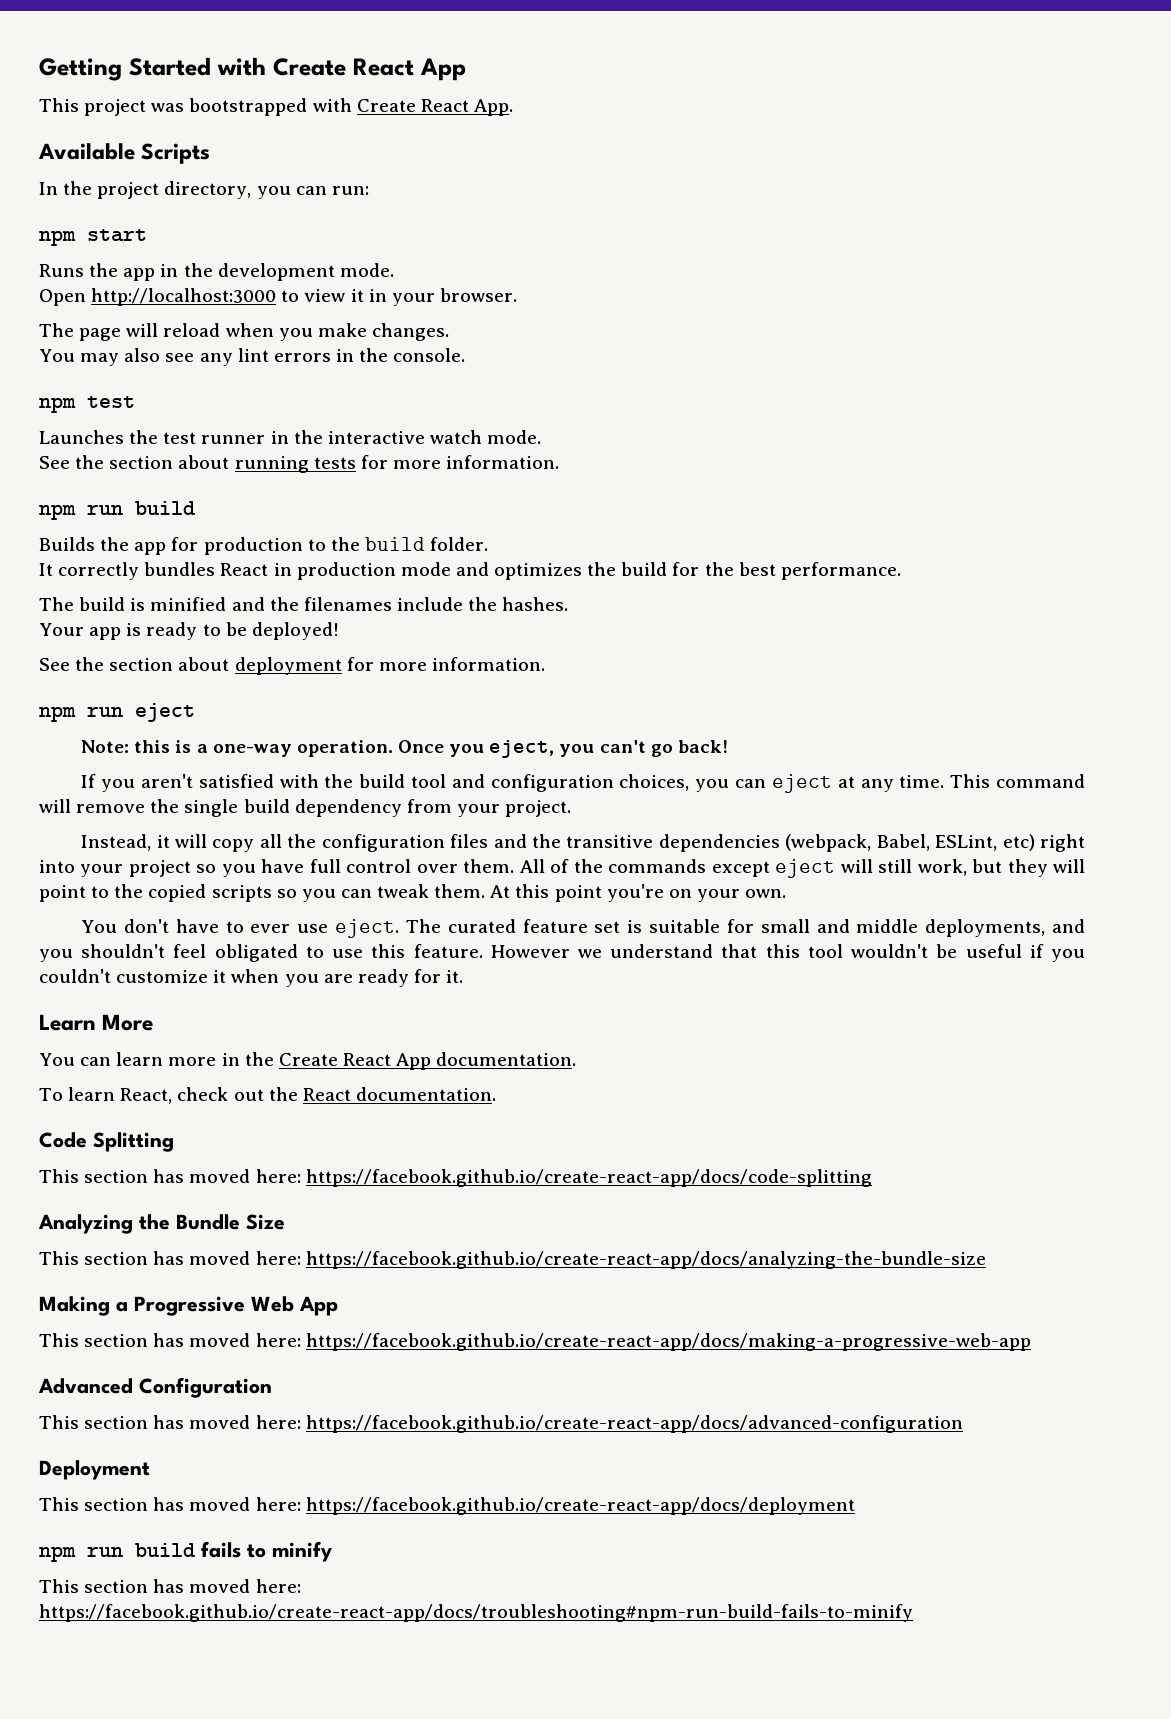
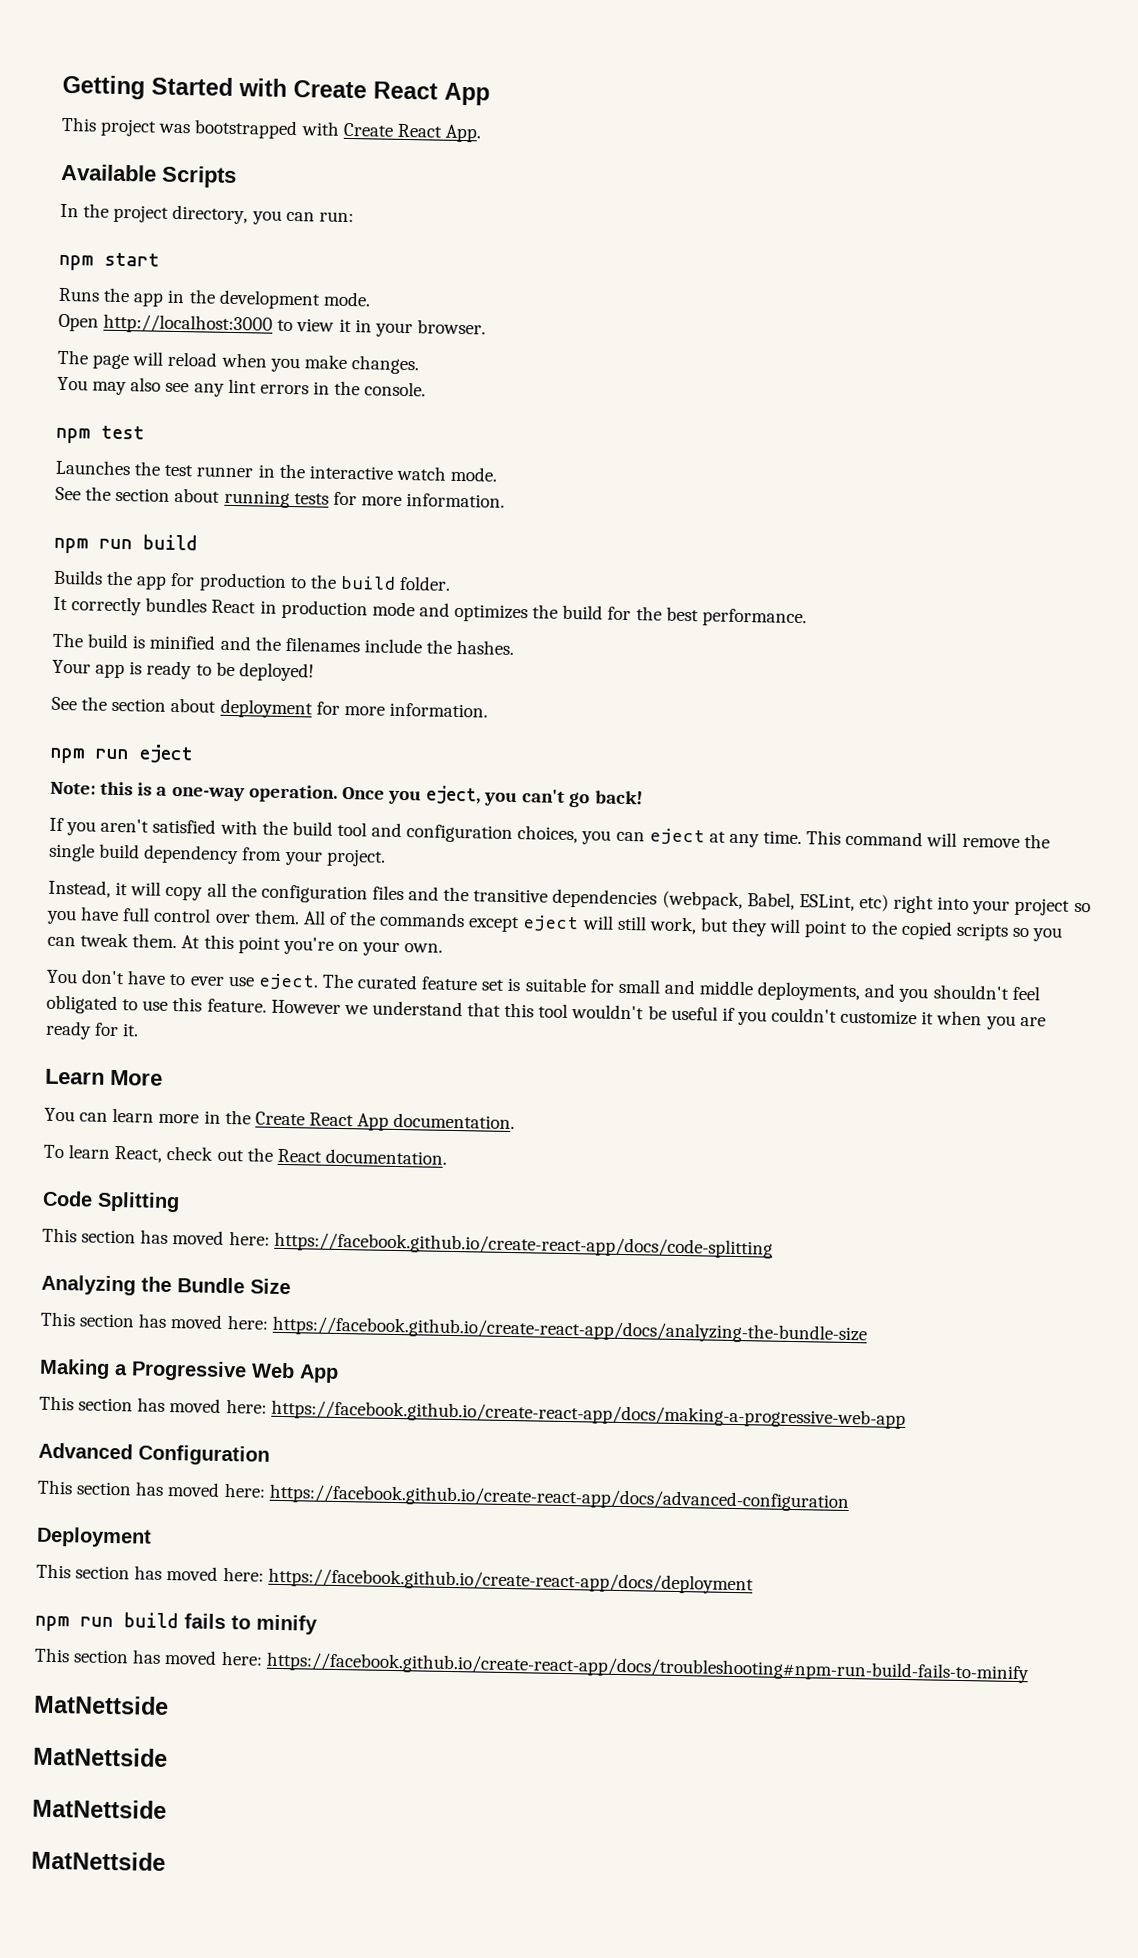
  This section has moved here: https://facebook.github.io/create-react-app/docs/troubleshooting#npm-run-build-fails-to-minify
+ MatNettside
+ MatNettside
+ MatNettside
+ MatNettside

